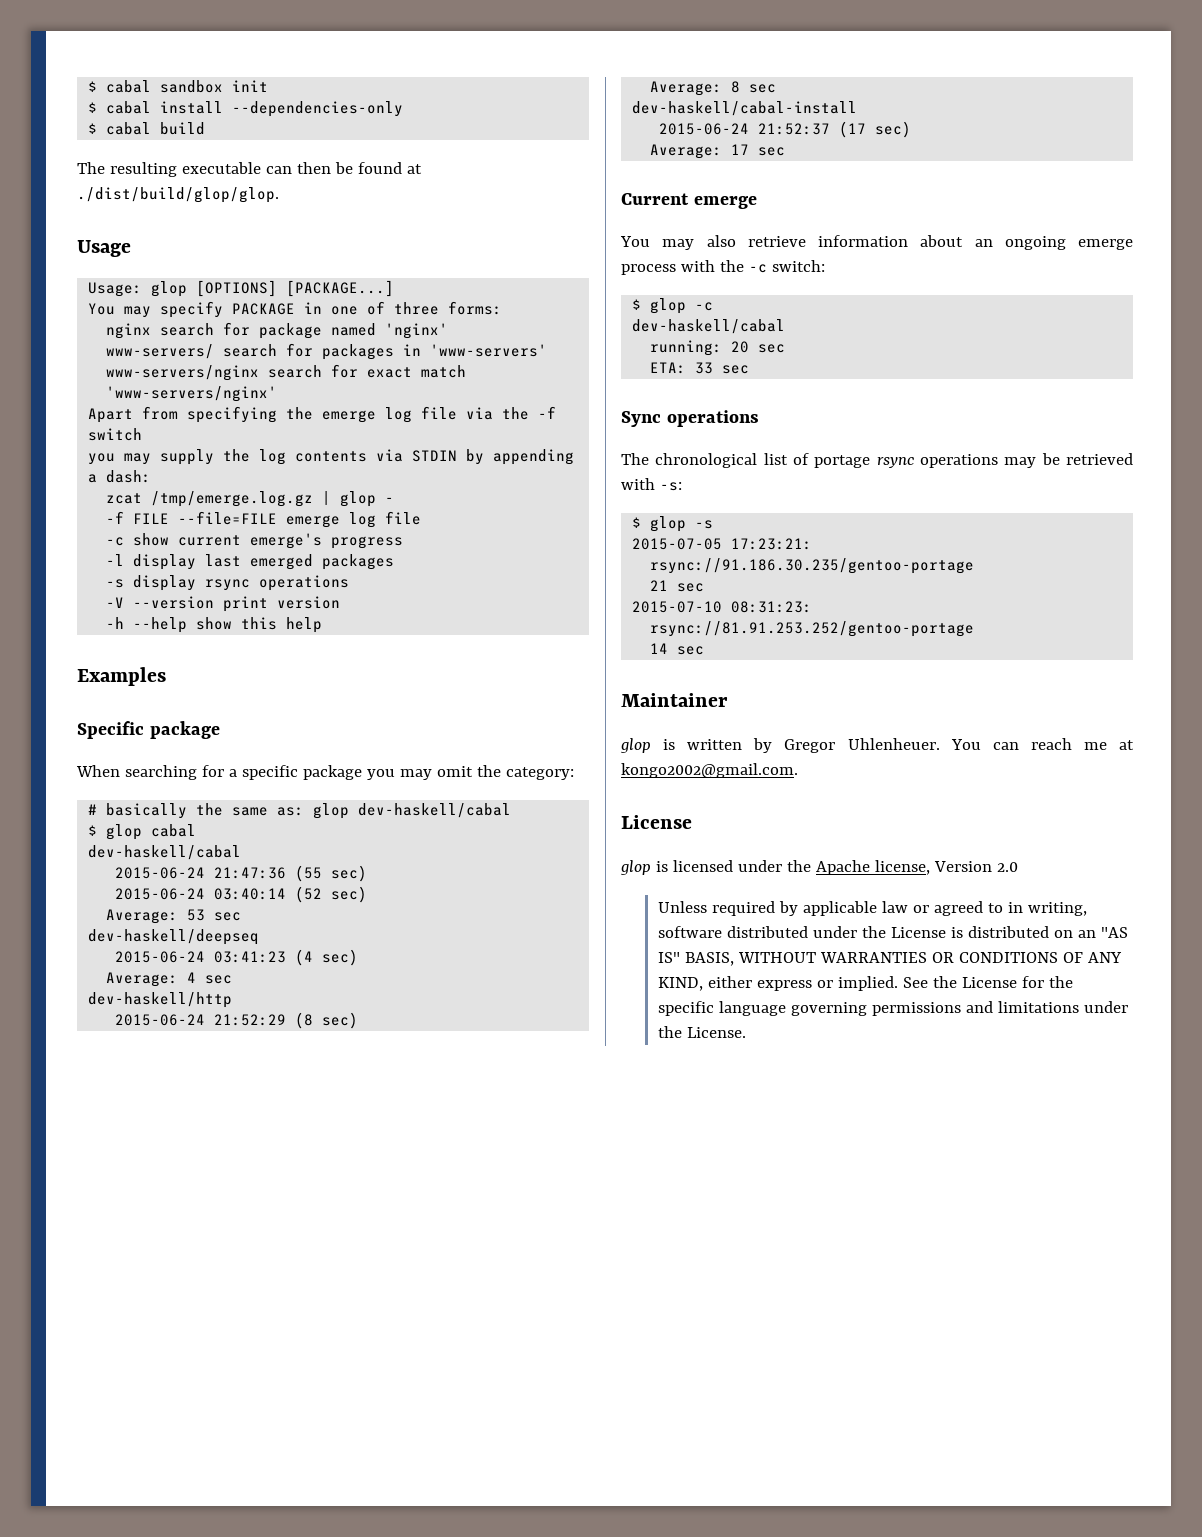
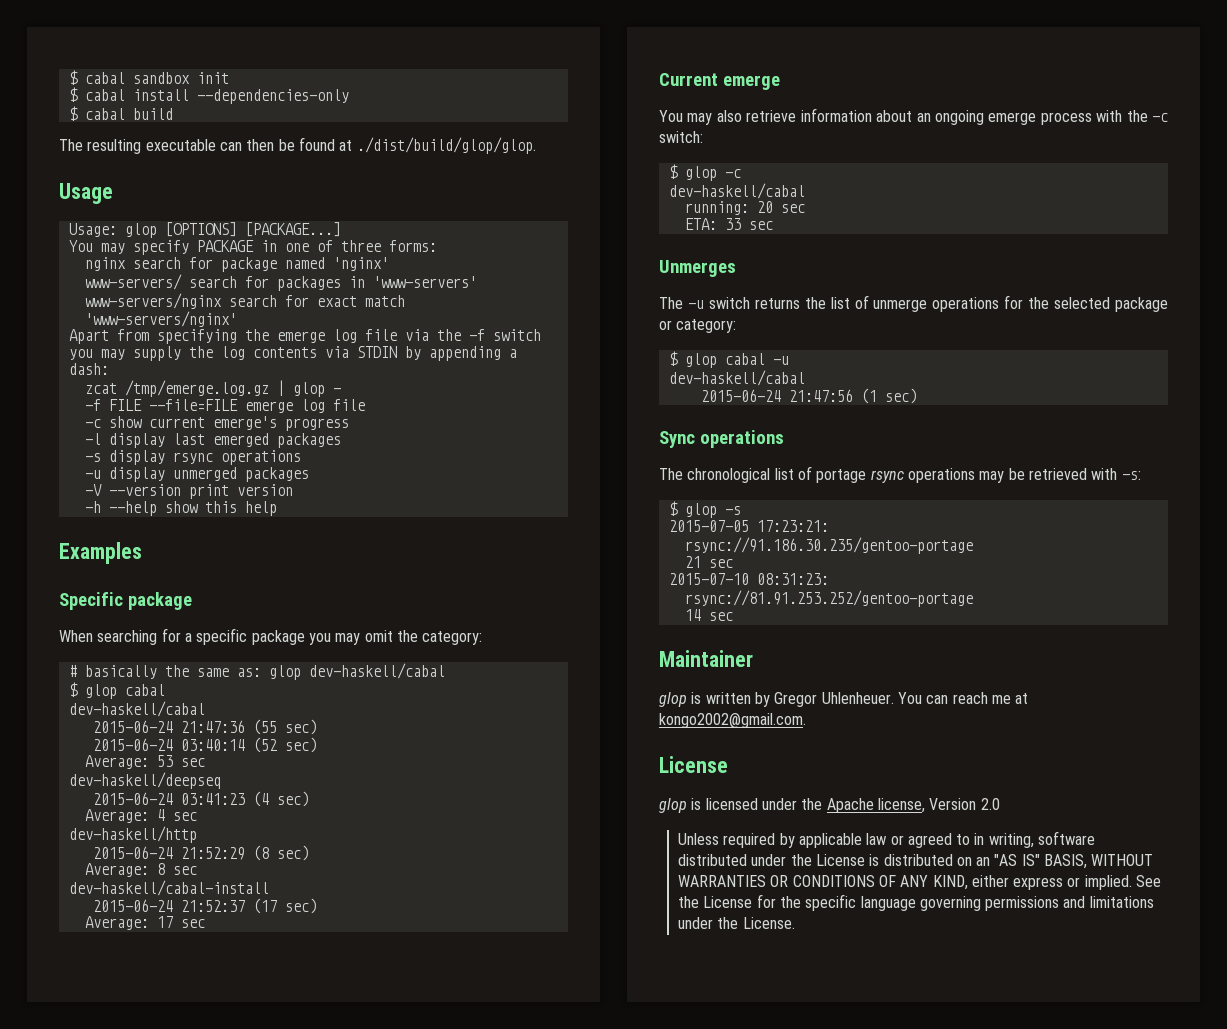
+ -u display unmerged packages
+ Unmerges
+ The -u switch returns the list of unmerge operations for the selected package or category:
+ $ glop cabal -u
+ dev-haskell/cabal
+ 2015-06-24 21:47:56 (1 sec)

